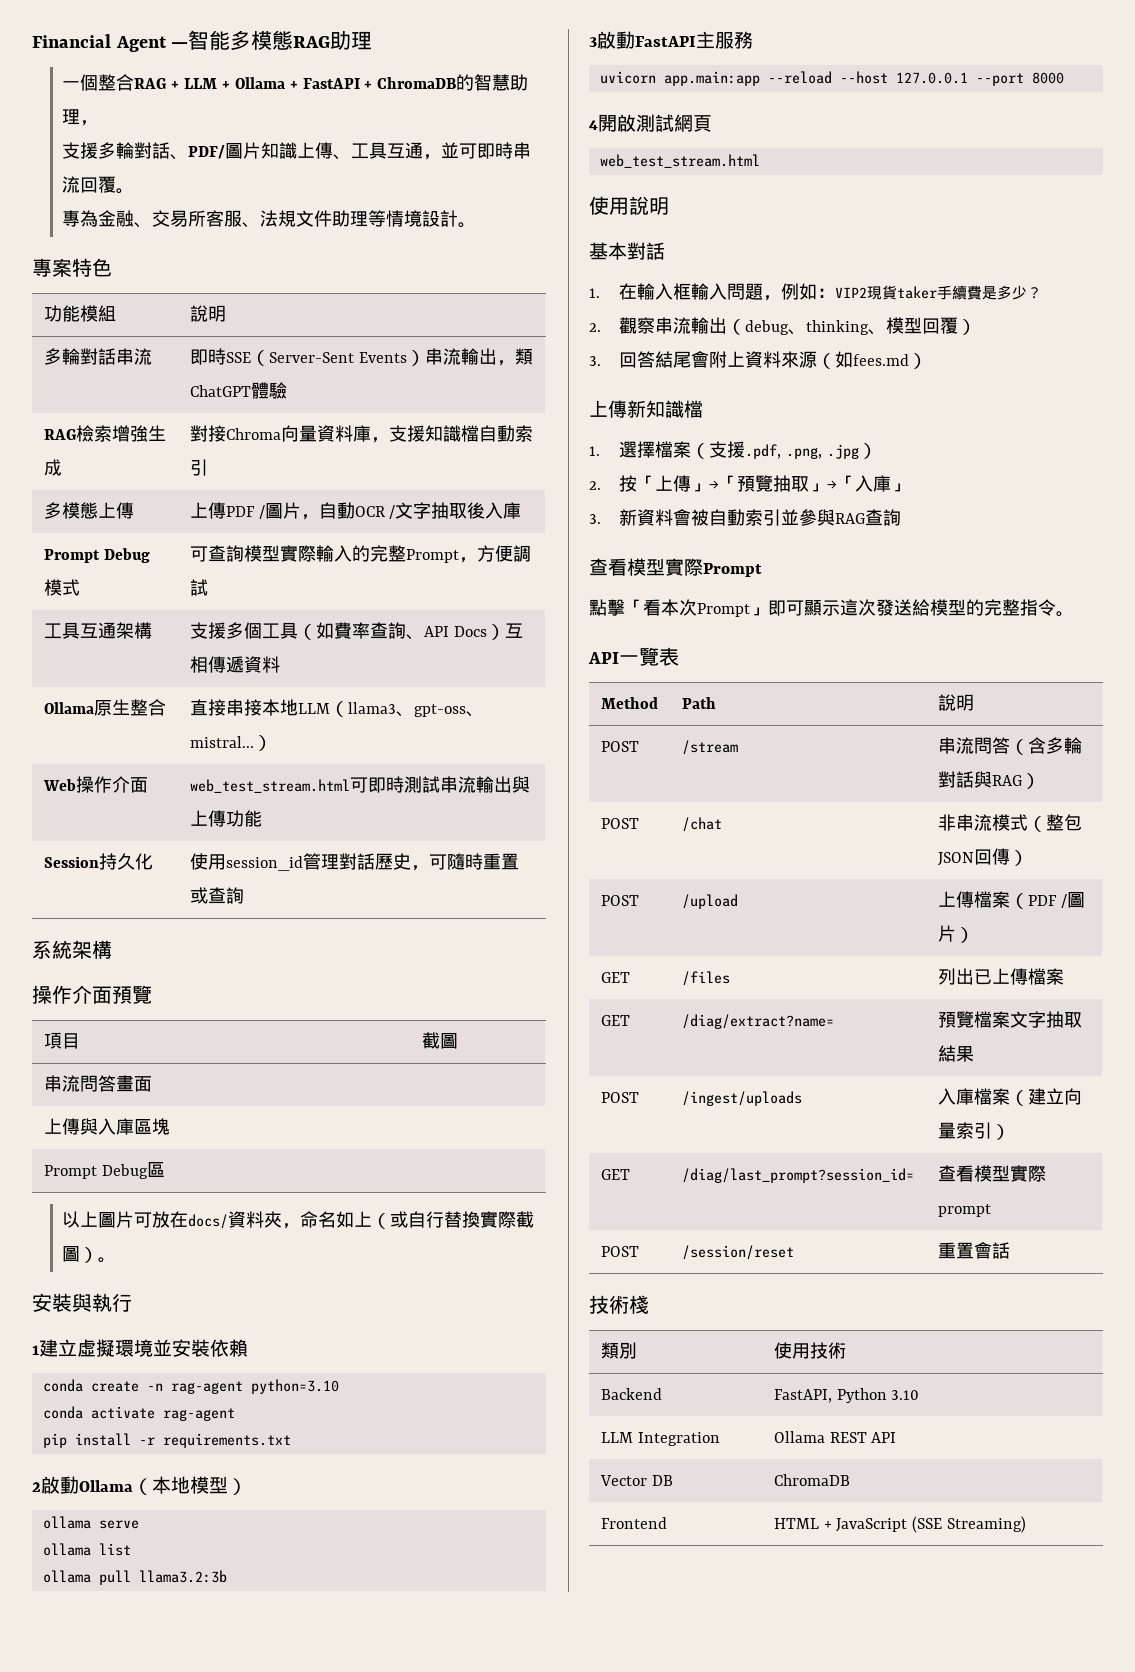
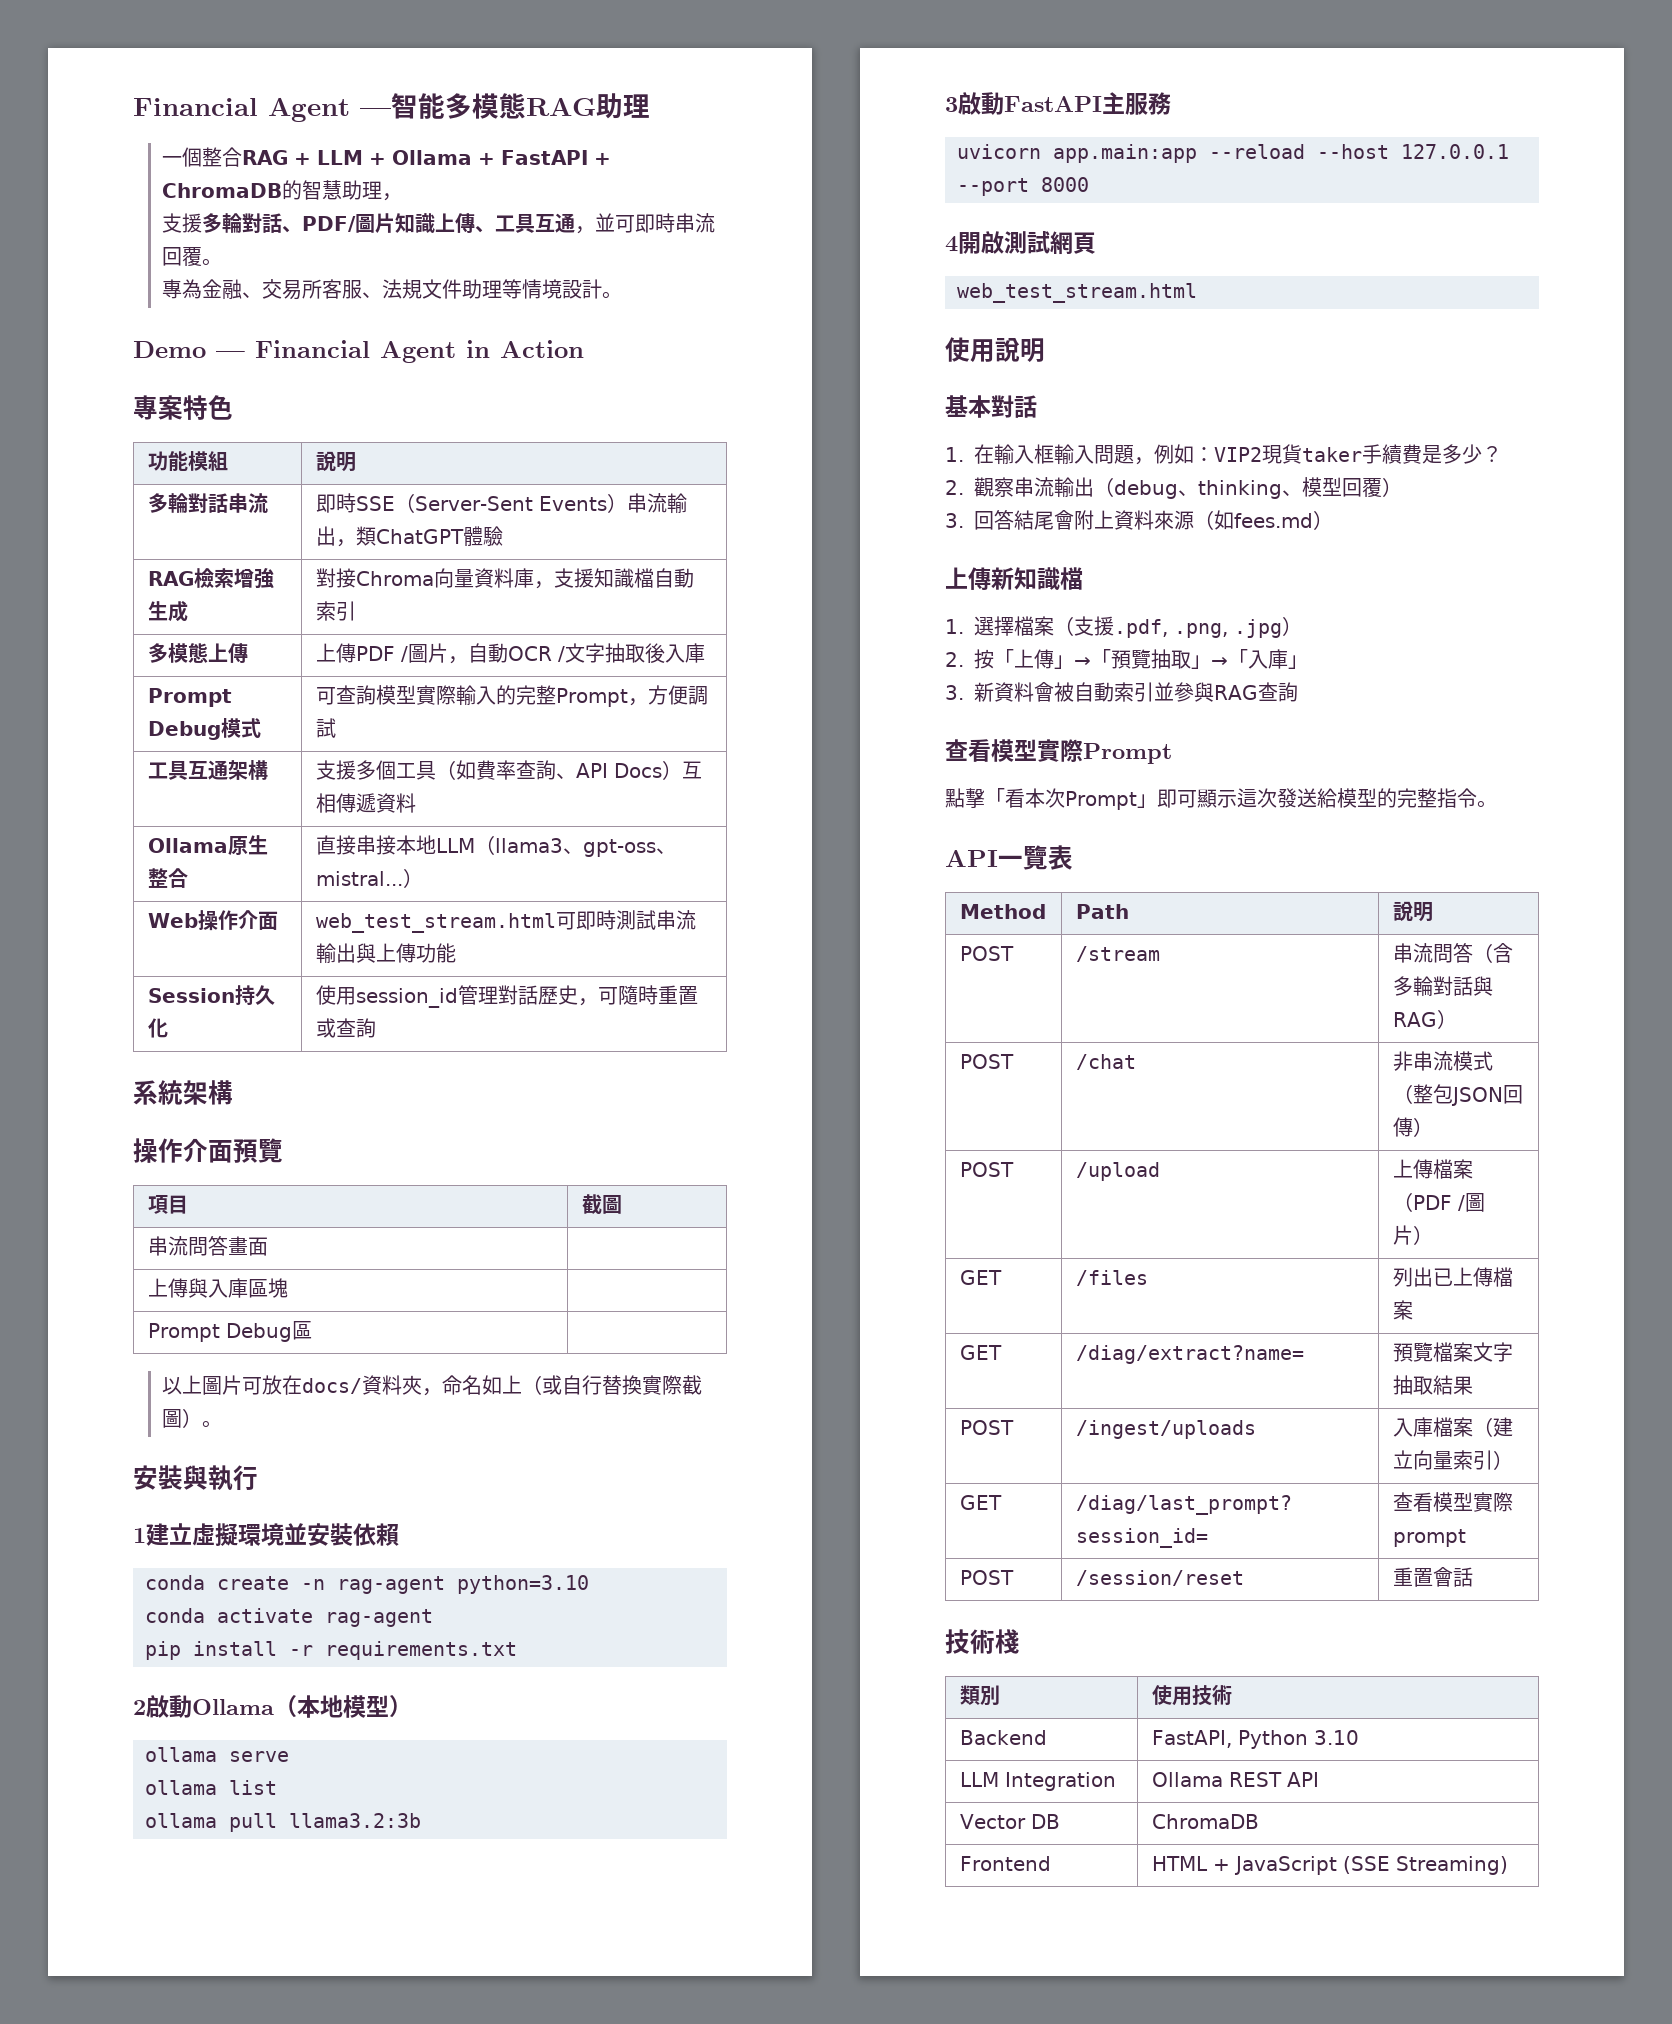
+ Demo — Financial Agent in Action

